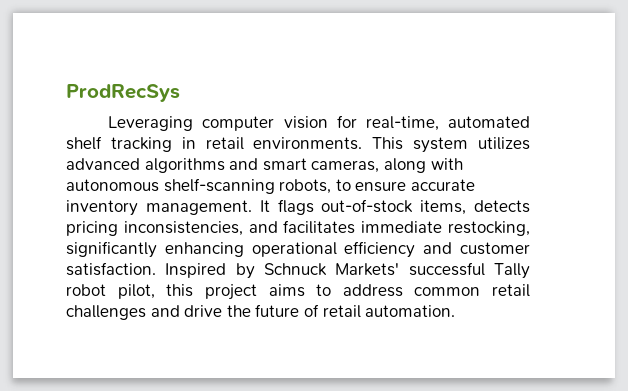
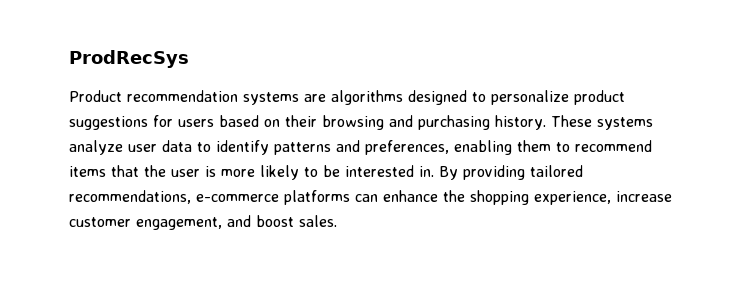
- Leveraging computer vision for real-time, automated shelf tracking in retail environments. This system utilizes advanced algorithms and smart cameras, along with autonomous shelf-scanning robots, to ensure accurate inventory management. It flags out-of-stock items, detects pricing inconsistencies, and facilitates immediate restocking, significantly enhancing operational efficiency and customer satisfaction. Inspired by Schnuck Markets' successful Tally robot pilot, this project aims to address common retail challenges and drive the future of retail automation.
+ Product recommendation systems are algorithms designed to personalize product suggestions for users based on their browsing and purchasing history. These systems analyze user data to identify patterns and preferences, enabling them to recommend items that the user is more likely to be interested in. By providing tailored recommendations, e-commerce platforms can enhance the shopping experience, increase customer engagement, and boost sales.

